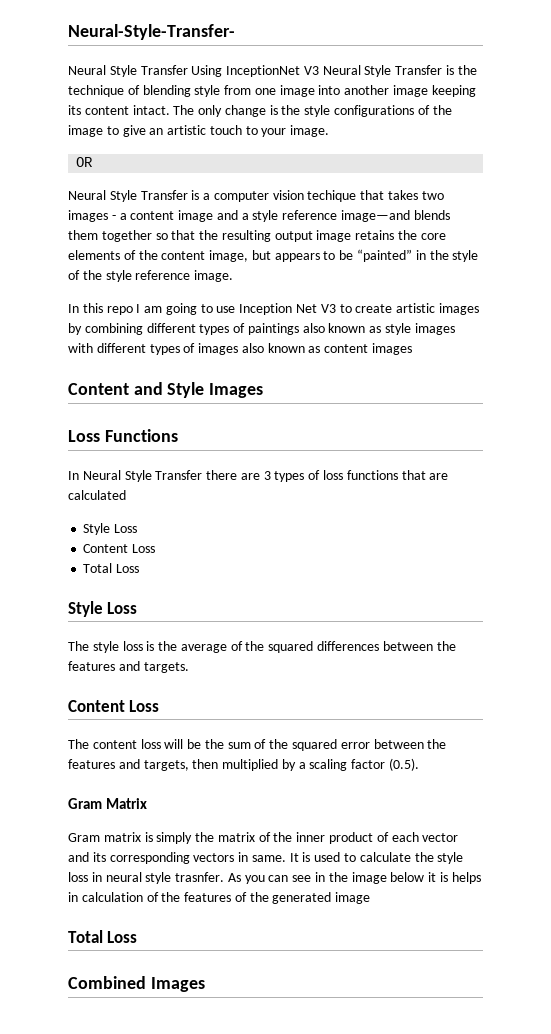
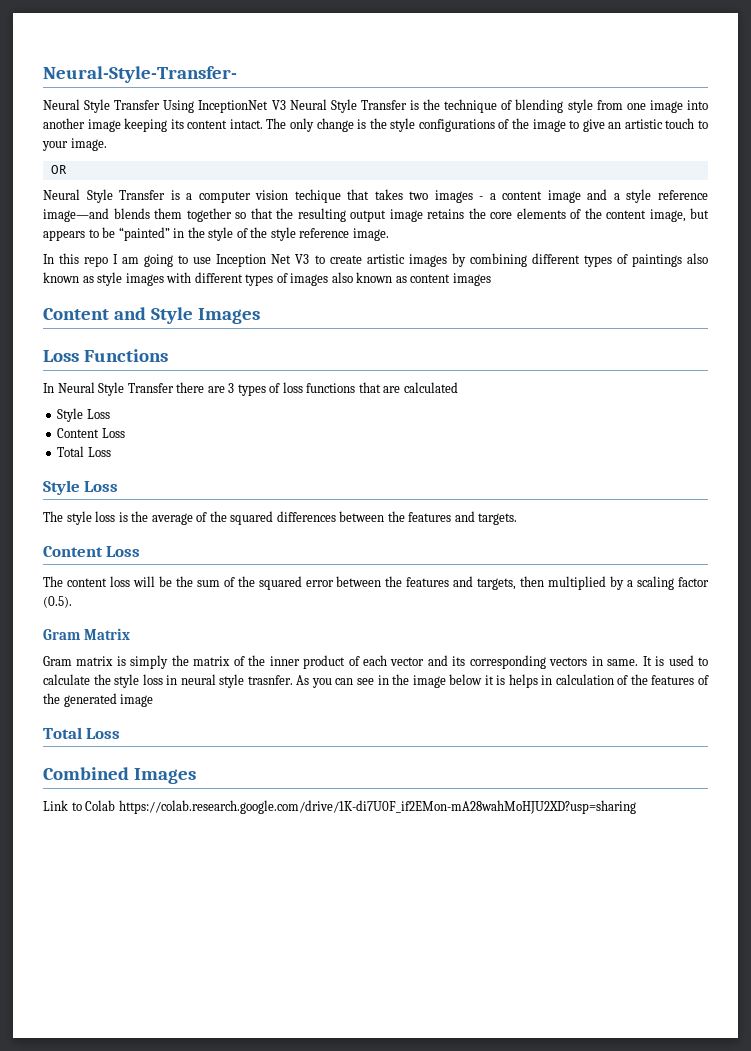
+ Link to Colab https://colab.research.google.com/drive/1K-di7U0F_if2EMon-mA28wahMoHJU2XD?usp=sharing

